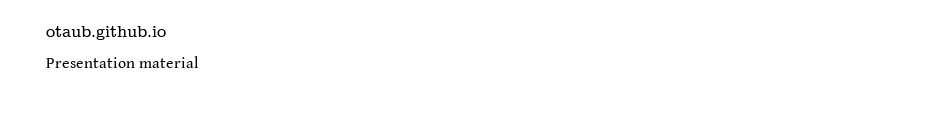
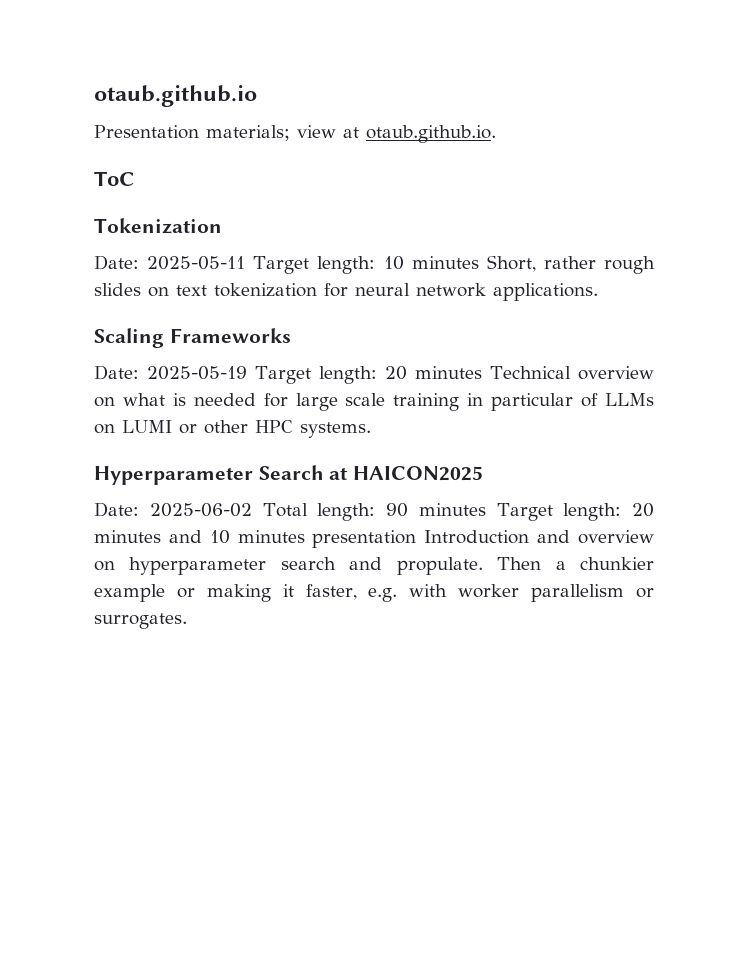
- Presentation material
+ Presentation materials; view at otaub.github.io.
+ ToC
+ Tokenization
+ Date: 2025-05-11 Target length: 10 minutes Short, rather rough slides on text tokenization for neural network applications.
+ Scaling Frameworks
+ Date: 2025-05-19 Target length: 20 minutes Technical overview on what is needed for large scale training in particular of LLMs on LUMI or other HPC systems.
+ Hyperparameter Search at HAICON2025
+ Date: 2025-06-02 Total length: 90 minutes Target length: 20 minutes and 10 minutes presentation Introduction and overview on hyperparameter search and propulate. Then a chunkier example or making it faster, e.g. with worker parallelism or surrogates.

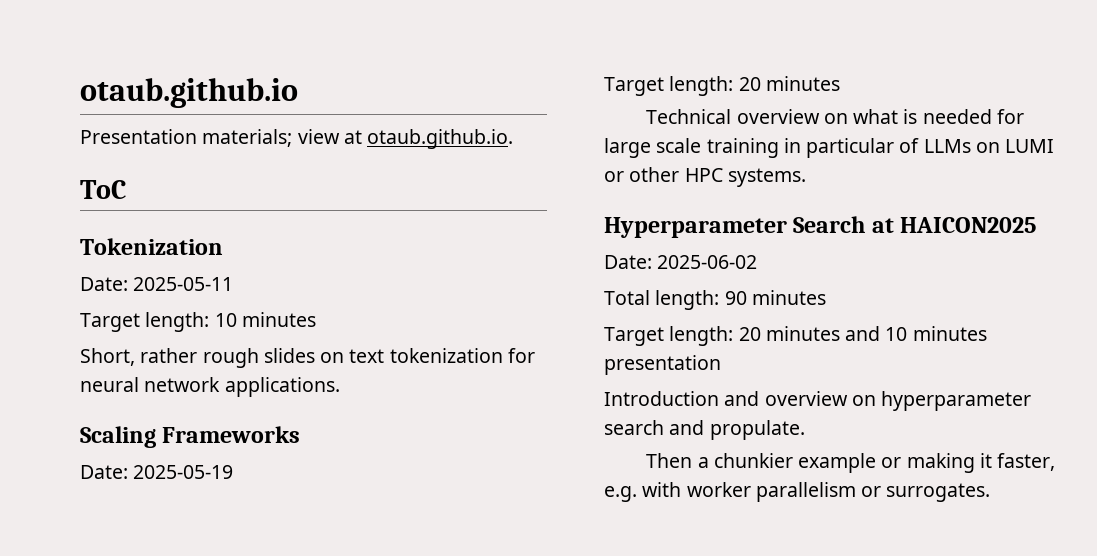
- Date: 2025-05-11 Target length: 10 minutes Short, rather rough slides on text tokenization for neural network applications.
+ Date: 2025-05-11
+ Target length: 10 minutes
+ Short, rather rough slides on text tokenization for neural network applications.
- Date: 2025-05-19 Target length: 20 minutes Technical overview on what is needed for large scale training in particular of LLMs on LUMI or other HPC systems.
+ Date: 2025-05-19
+ Target length: 20 minutes
+ Technical overview on what is needed for large scale training in particular of LLMs on LUMI or other HPC systems.
- Date: 2025-06-02 Total length: 90 minutes Target length: 20 minutes and 10 minutes presentation Introduction and overview on hyperparameter search and propulate. Then a chunkier example or making it faster, e.g. with worker parallelism or surrogates.
+ Date: 2025-06-02
+ Total length: 90 minutes
+ Target length: 20 minutes and 10 minutes presentation
+ Introduction and overview on hyperparameter search and propulate.
+ Then a chunkier example or making it faster, e.g. with worker parallelism or surrogates.

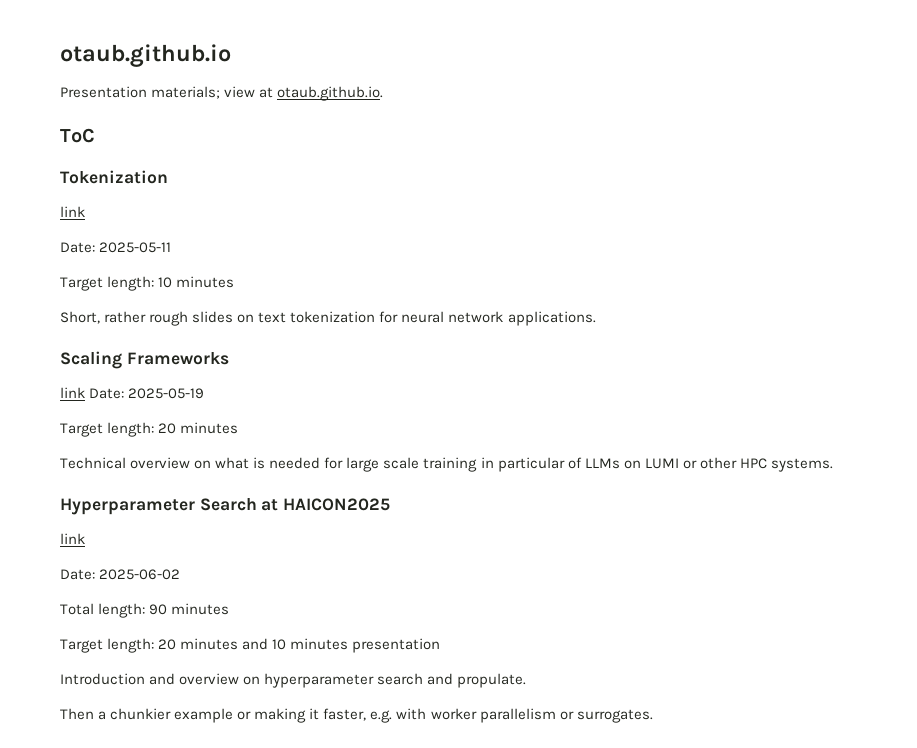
  Tokenization
+ link
- Date: 2025-05-19
+ link Date: 2025-05-19
  Hyperparameter Search at HAICON2025
+ link

